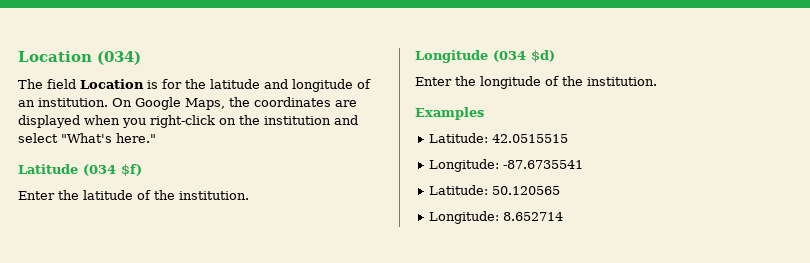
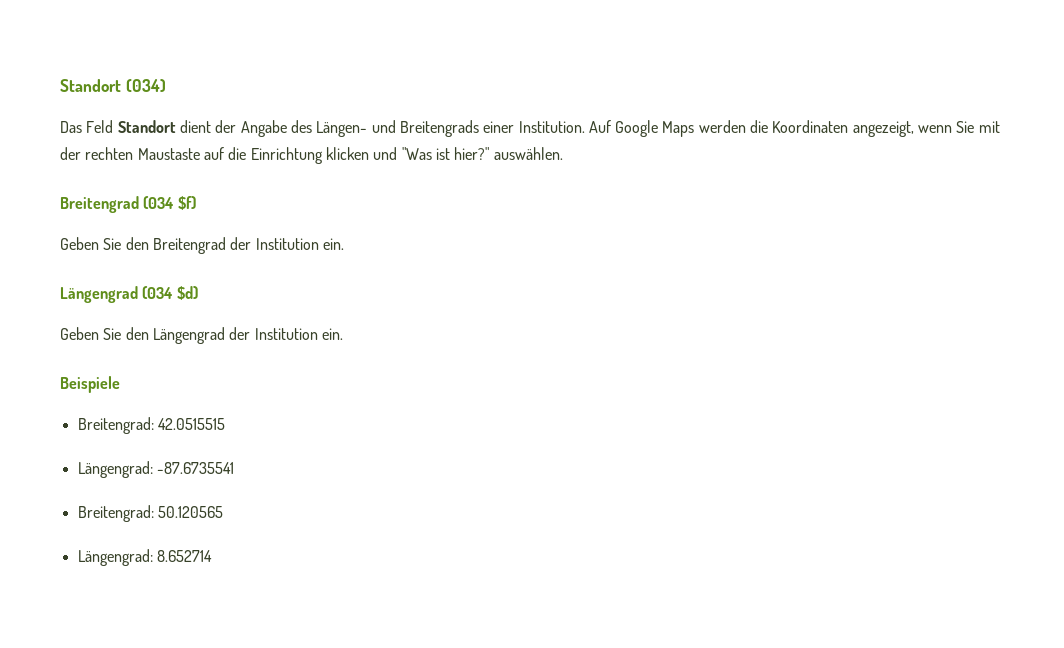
- Location (034)
+ Standort (034)
- The field Location is for the latitude and longitude of an institution. On Google Maps, the coordinates are displayed when you right-click on the institution and select "What's here."
- Latitude (034 $f)
- Enter the latitude of the institution.
- Longitude (034 $d)
- Enter the longitude of the institution.
- Examples
- Latitude: 42.0515515
+ Das Feld Standort dient der Angabe des Längen- und Breitengrads einer Institution. Auf Google Maps werden die Koordinaten angezeigt, wenn Sie mit der rechten Maustaste auf die Einrichtung klicken und "Was ist hier?" auswählen.
+ Breitengrad (034 $f)
+ Geben Sie den Breitengrad der Institution ein.
+ Längengrad (034 $d)
+ Geben Sie den Längengrad der Institution ein.
+ Beispiele
+ Breitengrad: 42.0515515
- Longitude: -87.6735541
+ Längengrad: -87.6735541
- Latitude: 50.120565
+ Breitengrad: 50.120565
- Longitude: 8.652714
+ Längengrad: 8.652714

